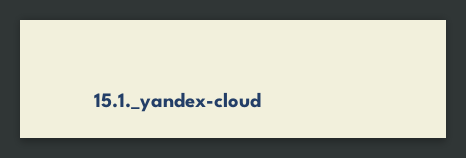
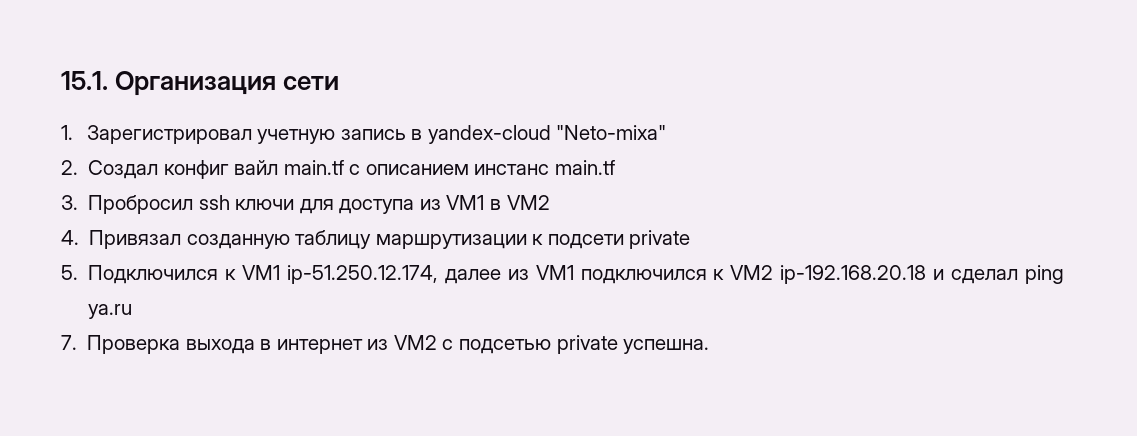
- 15.1._yandex-cloud
+ 15.1. Организация сети
+ 1. Зарегистрировал учетную запись в yandex-cloud "Neto-mixa"
+ 2. Создал конфиг вайл main.tf с описанием инстанс main.tf
+ 3. Пробросил ssh ключи для доступа из VM1 в VM2
+ 4. Привязал созданную таблицу маршрутизации к подсети private
+ 5. Подключился к VM1 ip-51.250.12.174, далее из VM1 подключился к VM2 ip-192.168.20.18 и сделал ping ya.ru
+ 7. Проверка выхода в интернет из VM2 с подсетью private успешна.

